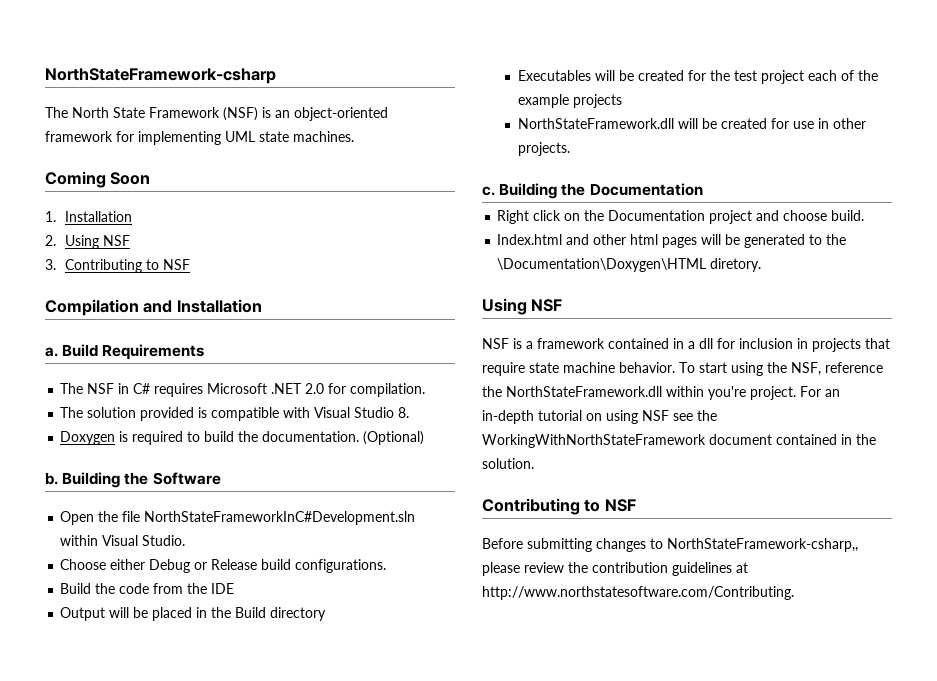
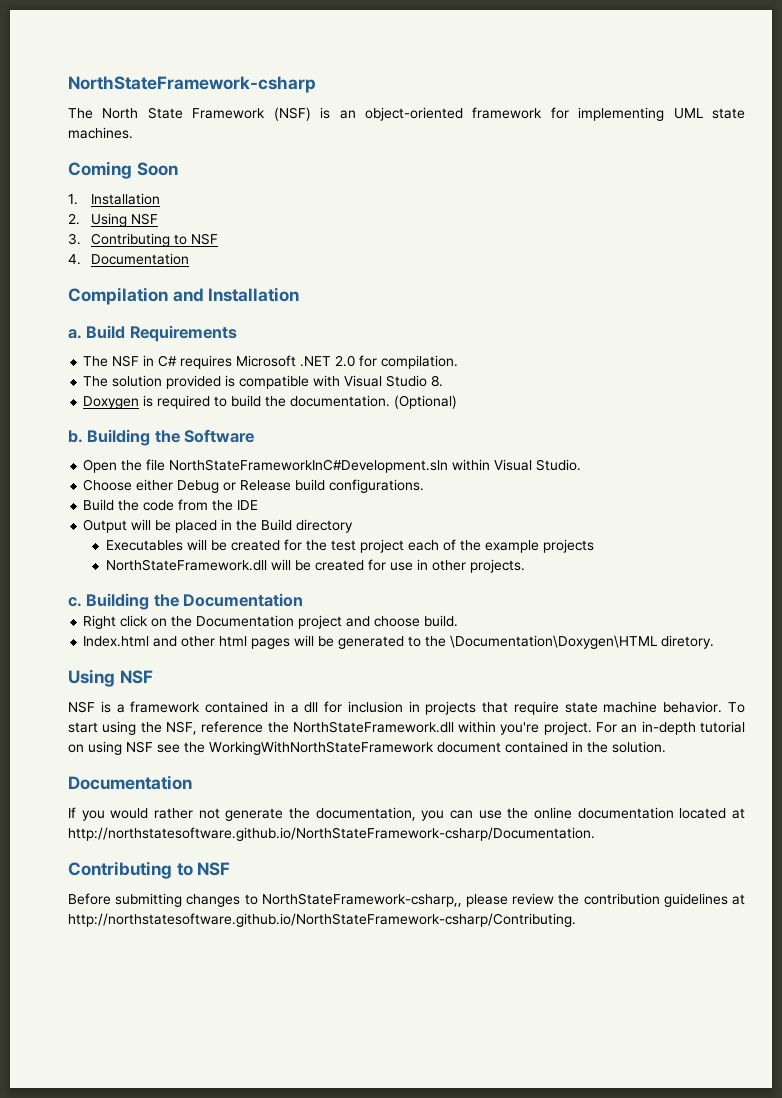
+ 4. Documentation
  For an in-depth tutorial on using NSF see the WorkingWithNorthStateFramework document contained in the solution.
+ Documentation
+ If you would rather not generate the documentation, you can use the online documentation located at http://northstatesoftware.github.io/NorthStateFramework-csharp/Documentation.
- Before submitting changes to NorthStateFramework-csharp,, please review the contribution guidelines at http://www.northstatesoftware.com/Contributing.
+ Before submitting changes to NorthStateFramework-csharp,, please review the contribution guidelines at http://northstatesoftware.github.io/NorthStateFramework-csharp/Contributing.

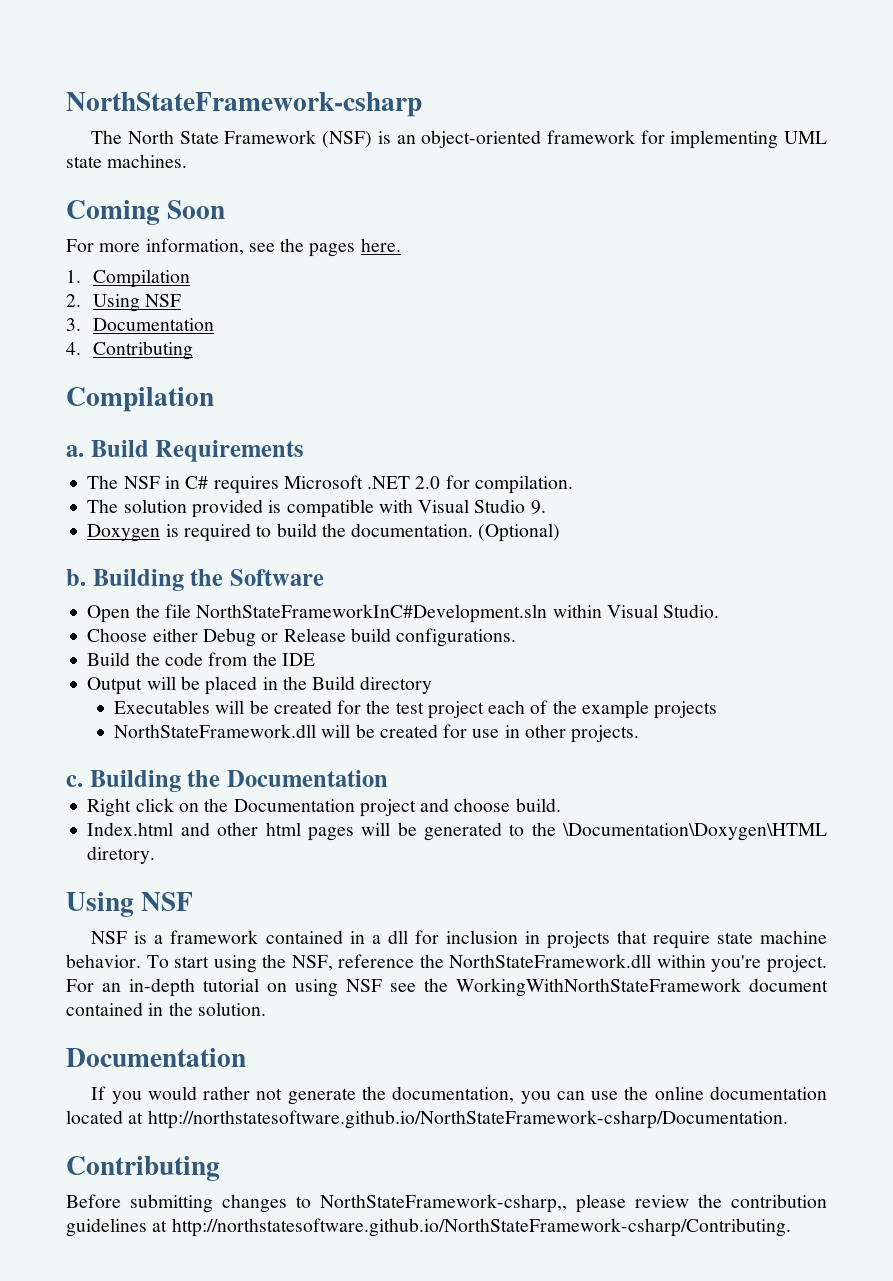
+ For more information, see the pages here.
- 1. Installation
+ 1. Compilation
- 3. Contributing to NSF
+ 3. Documentation
- 4. Documentation
- Compilation and Installation
+ 4. Contributing
+ Compilation
- The solution provided is compatible with Visual Studio 8.
+ The solution provided is compatible with Visual Studio 9.
  If you would rather not generate the documentation, you can use the online documentation located at http://northstatesoftware.github.io/NorthStateFramework-csharp/Documentation.
- Contributing to NSF
+ Contributing

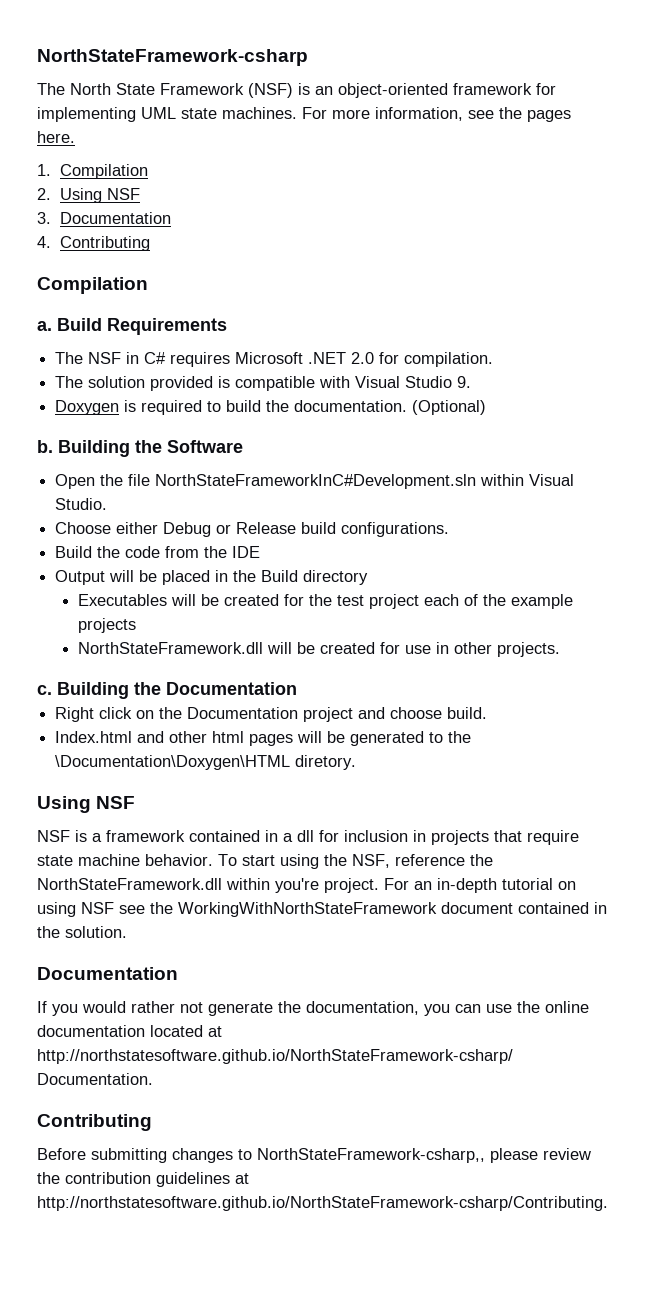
- The North State Framework (NSF) is an object-oriented framework for implementing UML state machines.
- Coming Soon
- For more information, see the pages here.
+ The North State Framework (NSF) is an object-oriented framework for implementing UML state machines. For more information, see the pages here.

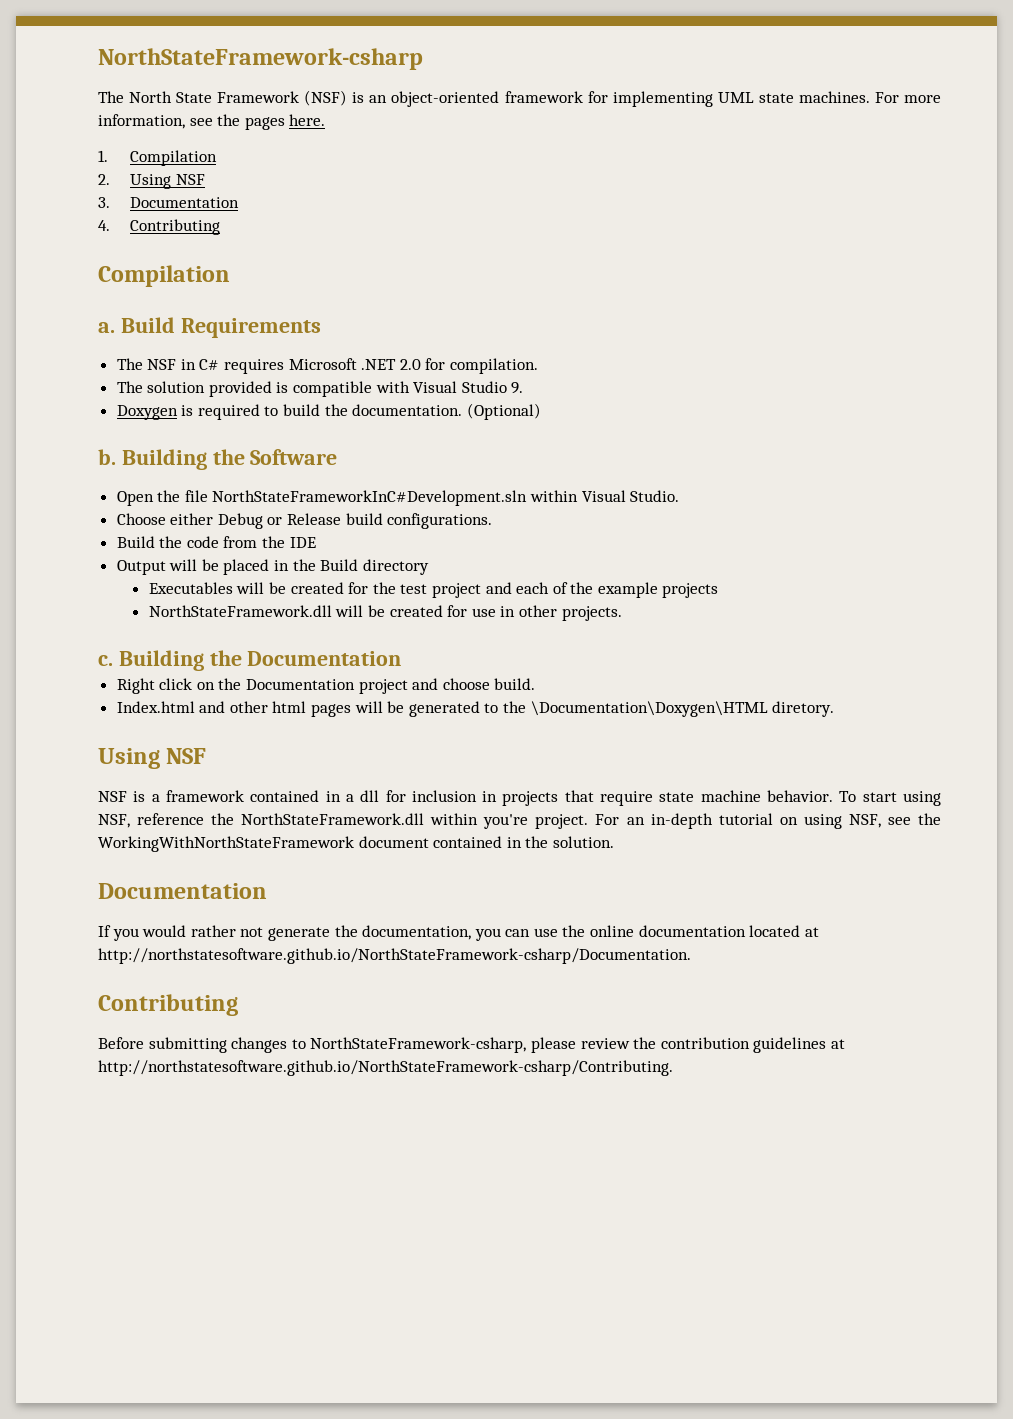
- Executables will be created for the test project each of the example projects
+ Executables will be created for the test project and each of the example projects
- To start using the NSF, reference the NorthStateFramework.dll within you're project.
+ To start using NSF, reference the NorthStateFramework.dll within you're project.
- For an in-depth tutorial on using NSF see the WorkingWithNorthStateFramework document contained in the solution.
+ For an in-depth tutorial on using NSF, see the WorkingWithNorthStateFramework document contained in the solution.
- Before submitting changes to NorthStateFramework-csharp,, please review the contribution guidelines at http://northstatesoftware.github.io/NorthStateFramework-csharp/Contributing.
+ Before submitting changes to NorthStateFramework-csharp, please review the contribution guidelines at http://northstatesoftware.github.io/NorthStateFramework-csharp/Contributing.

